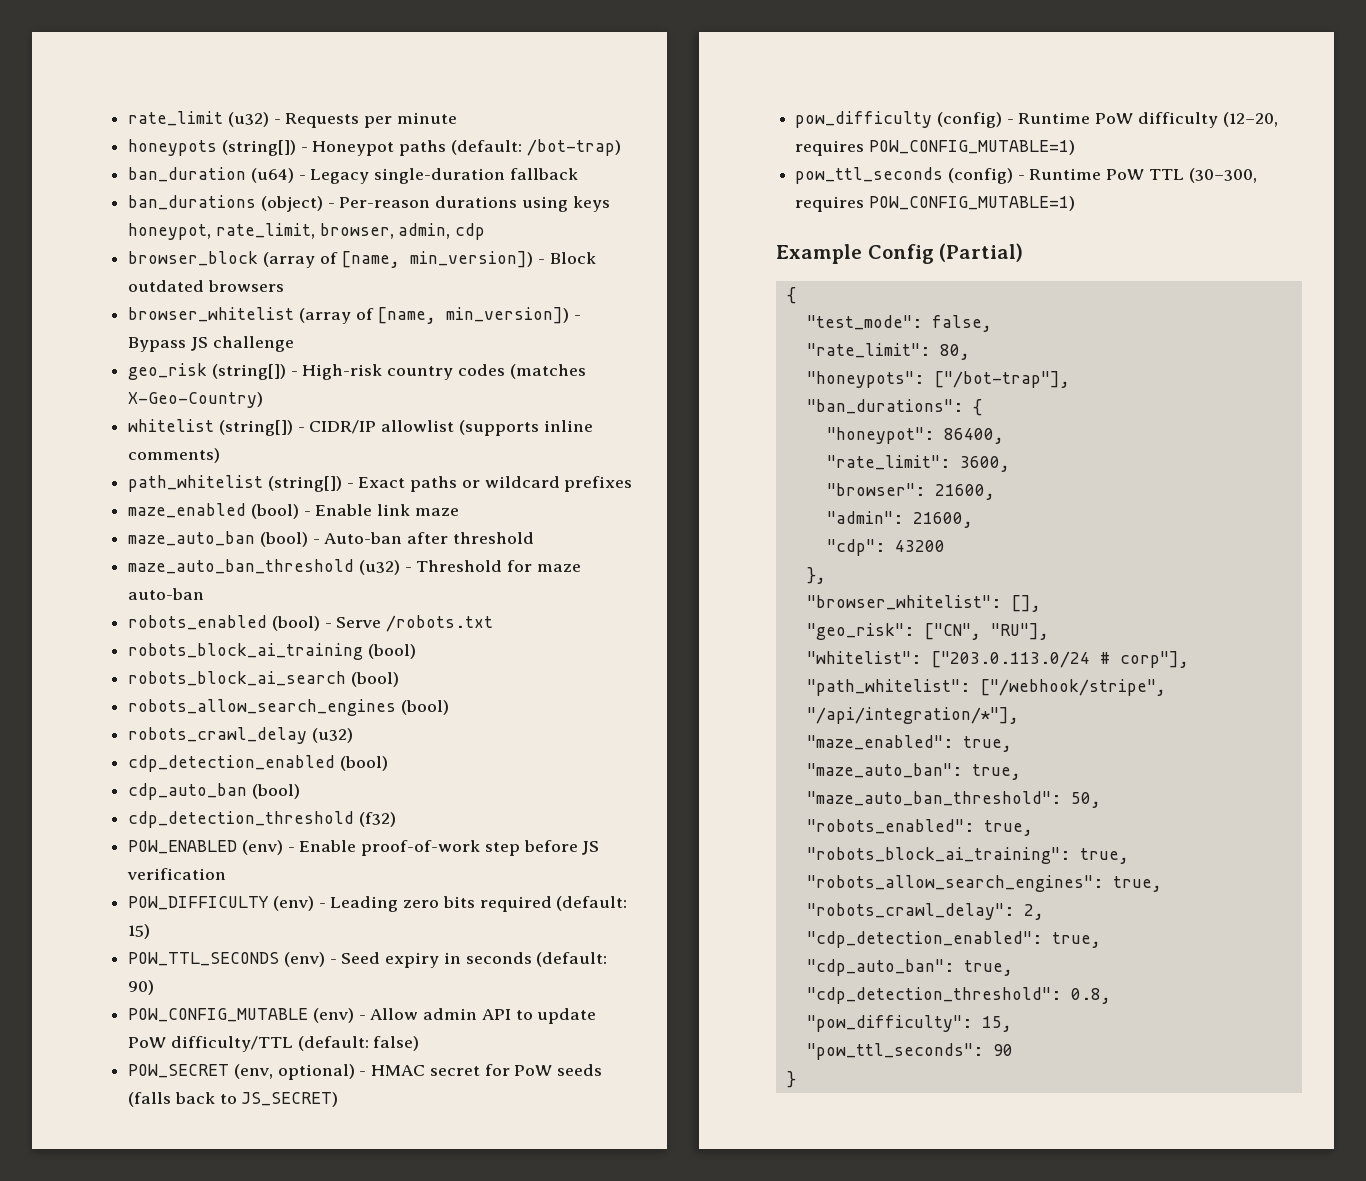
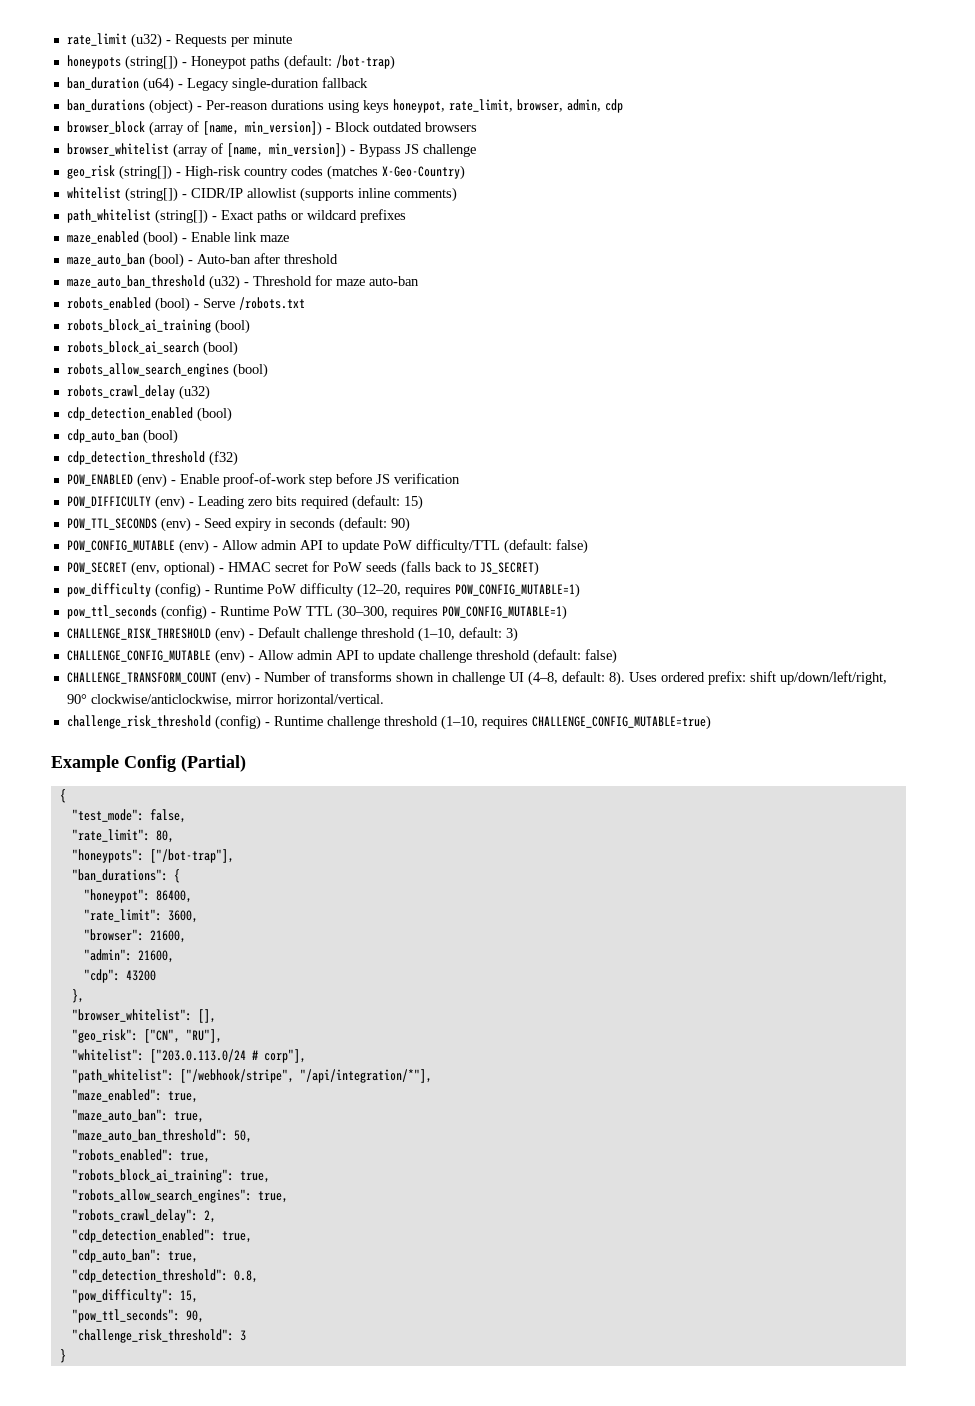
+ CHALLENGE_RISK_THRESHOLD (env) - Default challenge threshold (1–10, default: 3)
+ CHALLENGE_CONFIG_MUTABLE (env) - Allow admin API to update challenge threshold (default: false)
+ CHALLENGE_TRANSFORM_COUNT (env) - Number of transforms shown in challenge UI (4–8, default: 8). Uses ordered prefix: shift up/down/left/right, 90° clockwise/anticlockwise, mirror horizontal/vertical.
+ challenge_risk_threshold (config) - Runtime challenge threshold (1–10, requires CHALLENGE_CONFIG_MUTABLE=true)
- "pow_ttl_seconds": 90
+ "pow_ttl_seconds": 90,
+ "challenge_risk_threshold": 3

